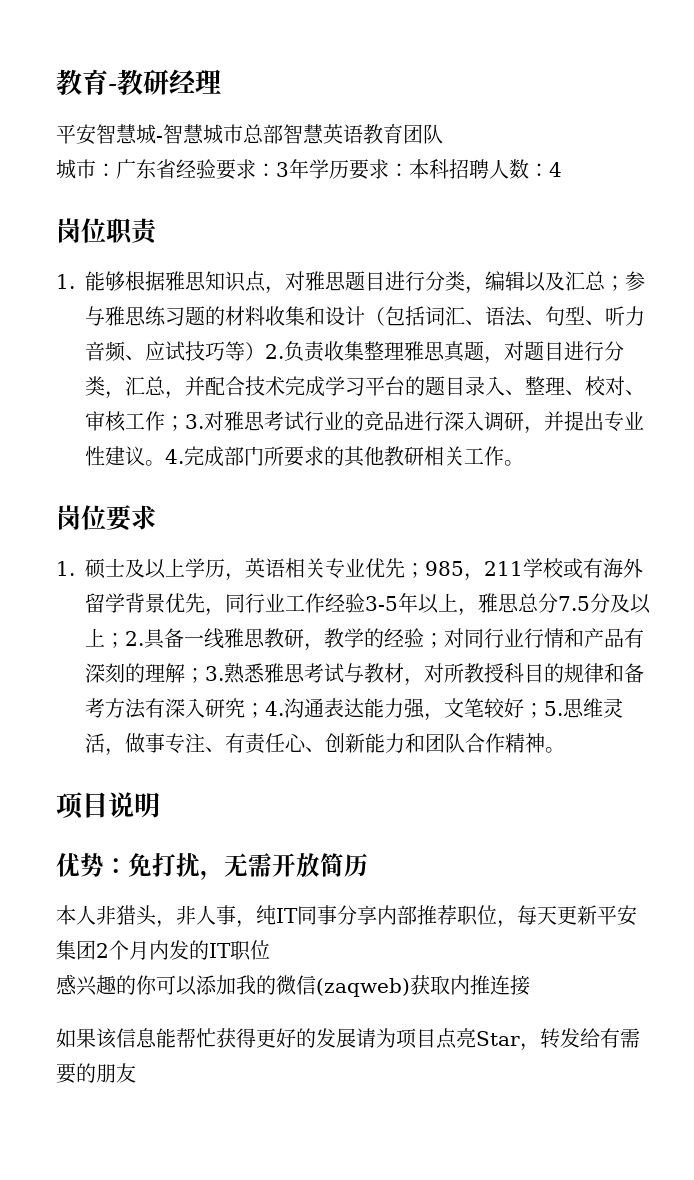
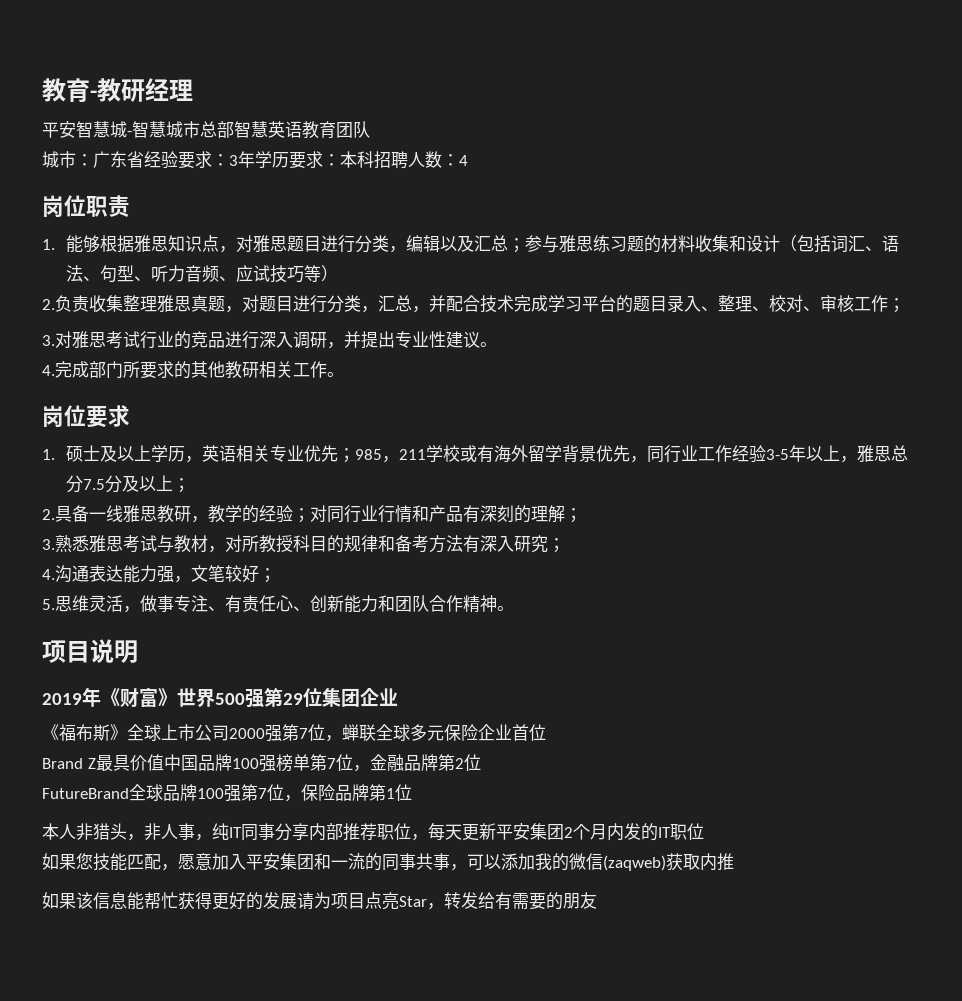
- 参与雅思练习题的材料收集和设计（包括词汇、语法、句型、听力音频、应试技巧等）2.负责收集整理雅思真题，对题目进行分类，汇总，并配合技术完成学习平台的题目录入、整理、校对、审核工作；3.对雅思考试行业的竞品进行深入调研，并提出专业性建议。4.完成部门所要求的其他教研相关工作。
+ 参与雅思练习题的材料收集和设计（包括词汇、语法、句型、听力音频、应试技巧等）
+ 2.负责收集整理雅思真题，对题目进行分类，汇总，并配合技术完成学习平台的题目录入、整理、校对、审核工作；
+ 3.对雅思考试行业的竞品进行深入调研，并提出专业性建议。
+ 4.完成部门所要求的其他教研相关工作。
- 985，211学校或有海外留学背景优先，同行业工作经验3-5年以上，雅思总分7.5分及以上；2.具备一线雅思教研，教学的经验；
+ 985，211学校或有海外留学背景优先，同行业工作经验3-5年以上，雅思总分7.5分及以上；
+ 2.具备一线雅思教研，教学的经验；
- 对同行业行情和产品有深刻的理解；3.熟悉雅思考试与教材，对所教授科目的规律和备考方法有深入研究；4.沟通表达能力强，文笔较好；5.思维灵活，做事专注、有责任心、创新能力和团队合作精神。
+ 对同行业行情和产品有深刻的理解；
+ 3.熟悉雅思考试与教材，对所教授科目的规律和备考方法有深入研究；
+ 4.沟通表达能力强，文笔较好；
+ 5.思维灵活，做事专注、有责任心、创新能力和团队合作精神。
- 优势：免打扰，无需开放简历
+ 2019年《财富》世界500强第29位集团企业
+ 《福布斯》全球上市公司2000强第7位，蝉联全球多元保险企业首位
+ Brand Z最具价值中国品牌100强榜单第7位，金融品牌第2位
+ FutureBrand全球品牌100强第7位，保险品牌第1位
- 感兴趣的你可以添加我的微信(zaqweb)获取内推连接
+ 如果您技能匹配，愿意加入平安集团和一流的同事共事，可以添加我的微信(zaqweb)获取内推

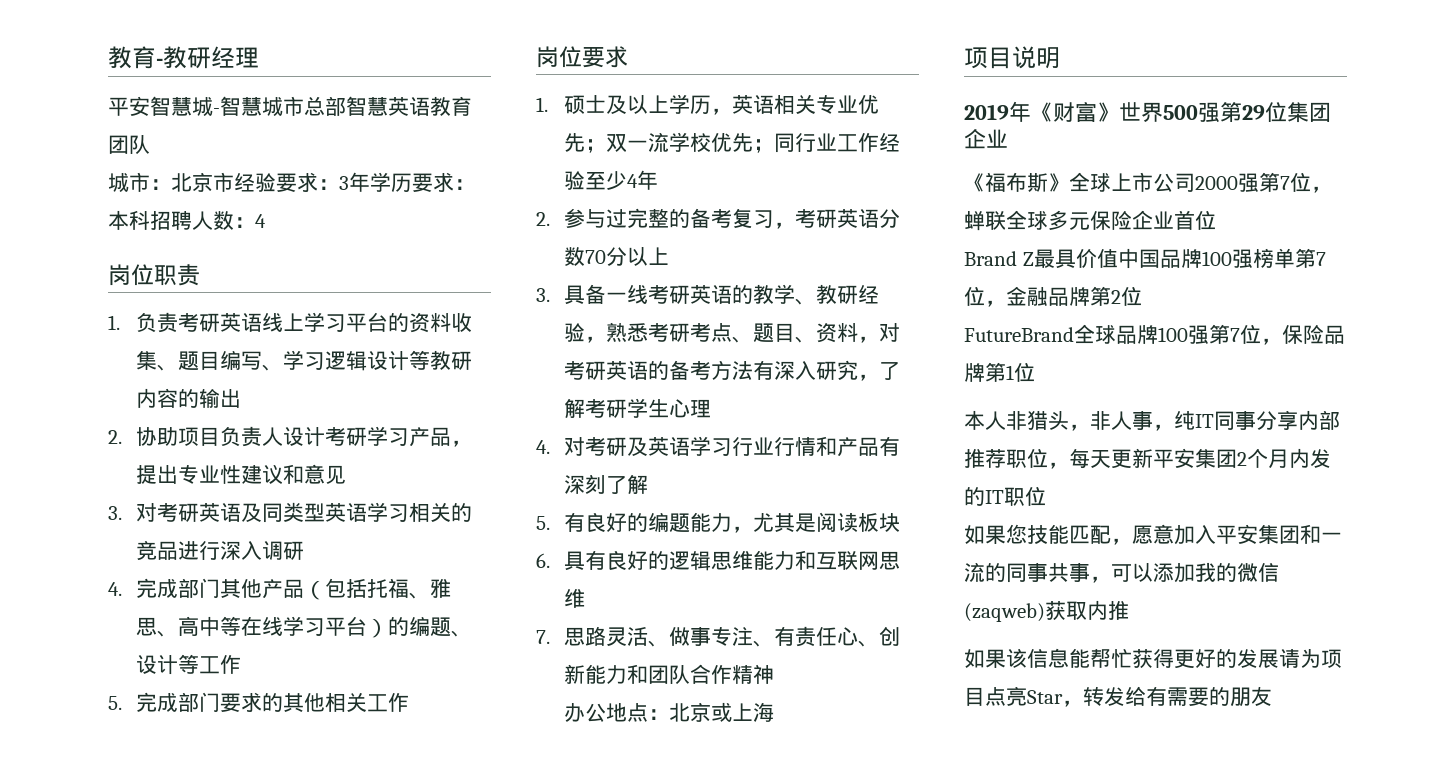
- 城市：广东省经验要求：3年学历要求：本科招聘人数：4
+ 城市：北京市经验要求：3年学历要求：本科招聘人数：4
- 1.能够根据雅思知识点，对雅思题目进行分类，编辑以及汇总；参与雅思练习题的材料收集和设计（包括词汇、语法、句型、听力音频、应试技巧等）
- 2.负责收集整理雅思真题，对题目进行分类，汇总，并配合技术完成学习平台的题目录入、整理、校对、审核工作；
- 3.对雅思考试行业的竞品进行深入调研，并提出专业性建议。
- 4.完成部门所要求的其他教研相关工作。
+ 1.负责考研英语线上学习平台的资料收集、题目编写、学习逻辑设计等教研内容的输出
+ 2.协助项目负责人设计考研学习产品，提出专业性建议和意见
+ 3.对考研英语及同类型英语学习相关的竞品进行深入调研
+ 4.完成部门其他产品（包括托福、雅思、高中等在线学习平台）的编题、设计等工作
+ 5.完成部门要求的其他相关工作
- 1.硕士及以上学历，英语相关专业优先；985，211学校或有海外留学背景优先，同行业工作经验3-5年以上，雅思总分7.5分及以上；
- 2.具备一线雅思教研，教学的经验；对同行业行情和产品有深刻的理解；
- 3.熟悉雅思考试与教材，对所教授科目的规律和备考方法有深入研究；
- 4.沟通表达能力强，文笔较好；
- 5.思维灵活，做事专注、有责任心、创新能力和团队合作精神。
+ 1.硕士及以上学历，英语相关专业优先；双一流学校优先；同行业工作经验至少4年
+ 2.参与过完整的备考复习，考研英语分数70分以上
+ 3.具备一线考研英语的教学、教研经验，熟悉考研考点、题目、资料，对考研英语的备考方法有深入研究，了解考研学生心理
+ 4.对考研及英语学习行业行情和产品有深刻了解
+ 5.有良好的编题能力，尤其是阅读板块
+ 6.具有良好的逻辑思维能力和互联网思维
+ 7.思路灵活、做事专注、有责任心、创新能力和团队合作精神
+ 办公地点：北京或上海

